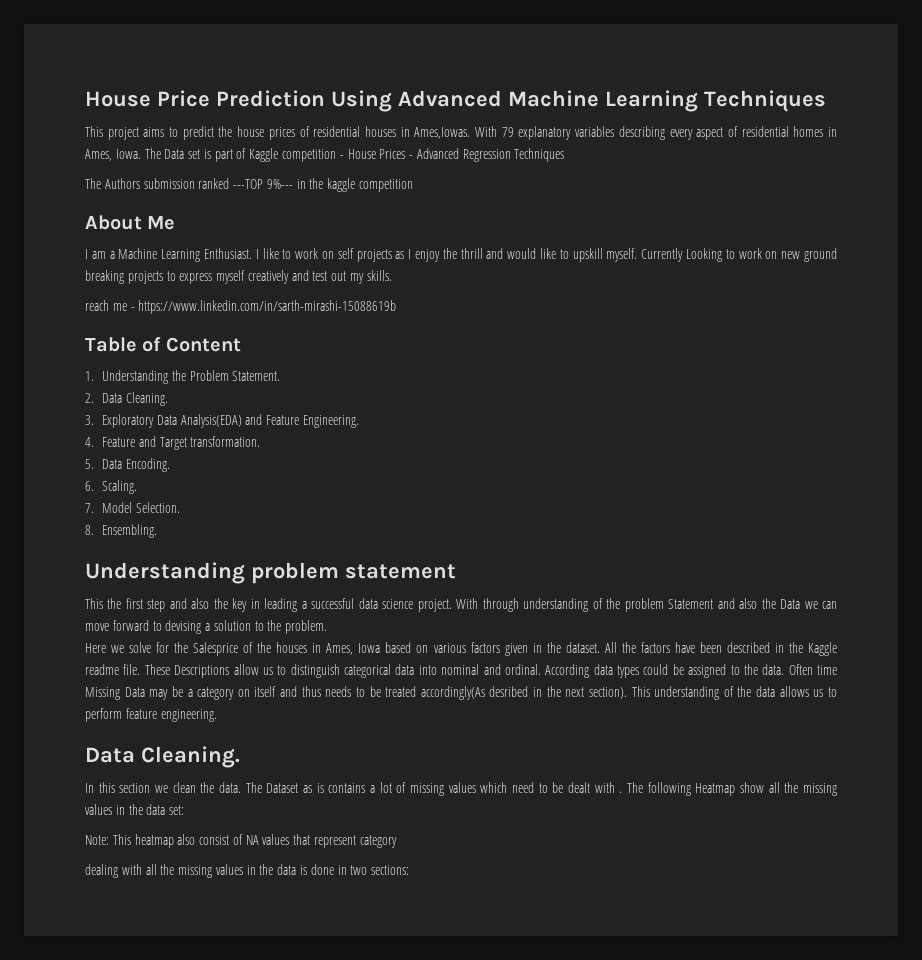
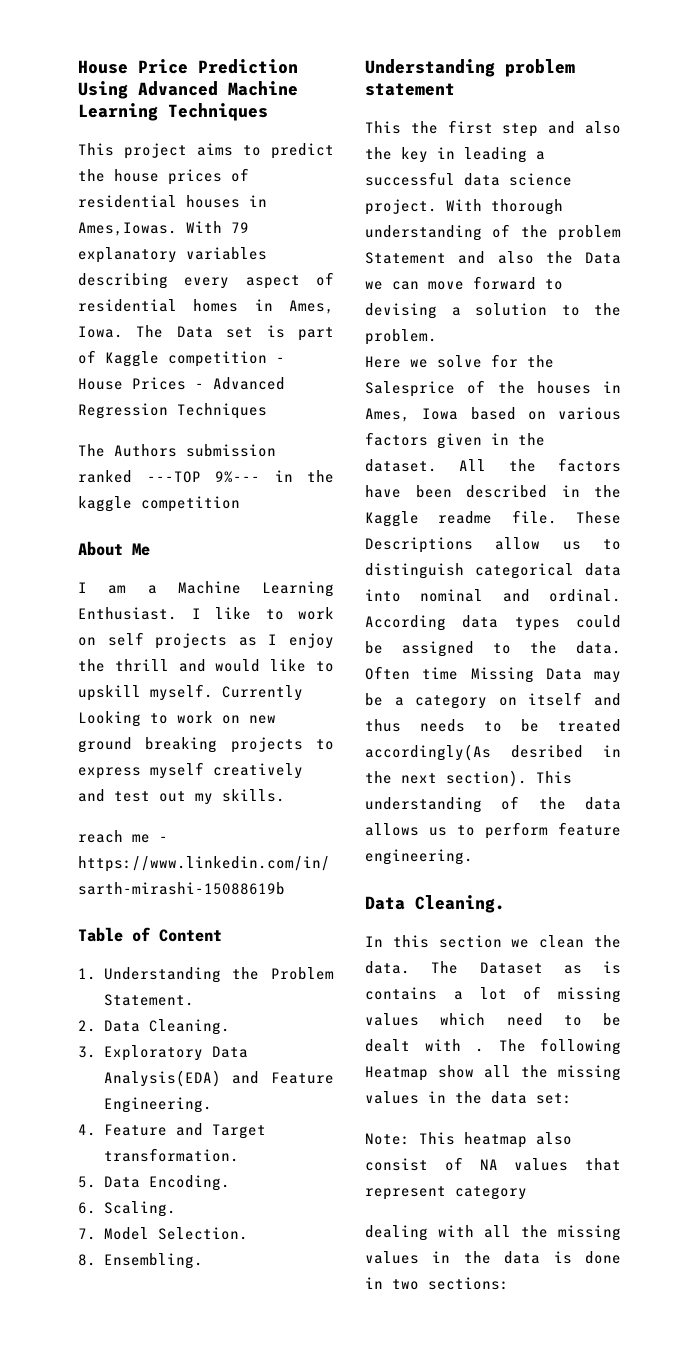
- With through understanding of the problem Statement and also the Data we can move forward to devising a solution to the problem.
+ With thorough understanding of the problem Statement and also the Data we can move forward to devising a solution to the problem.

